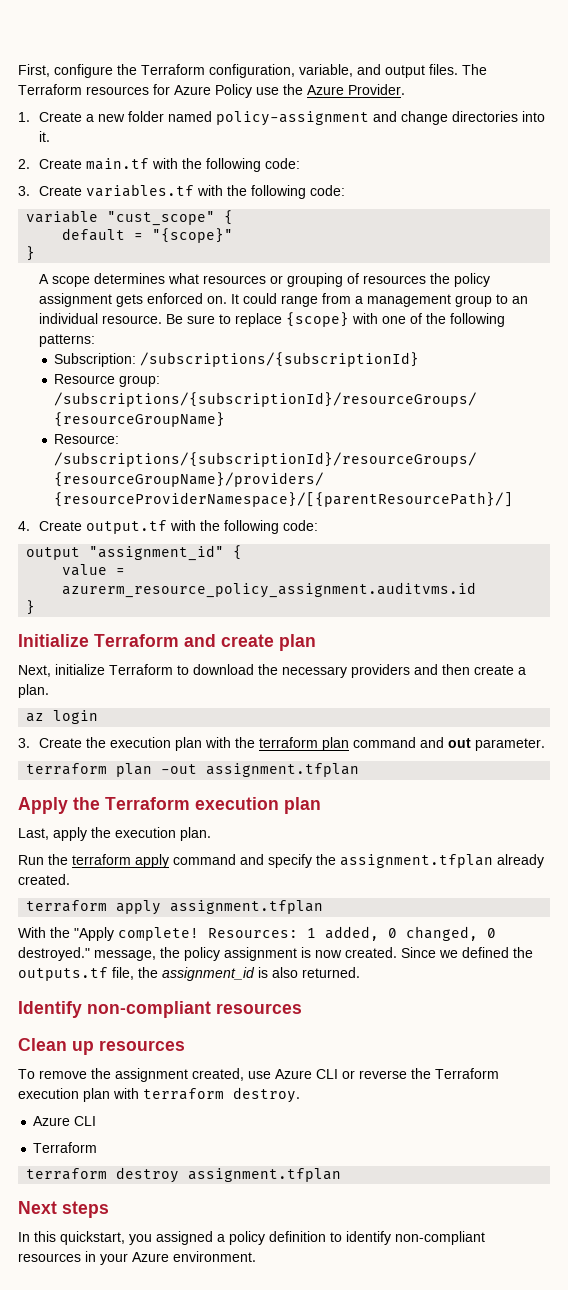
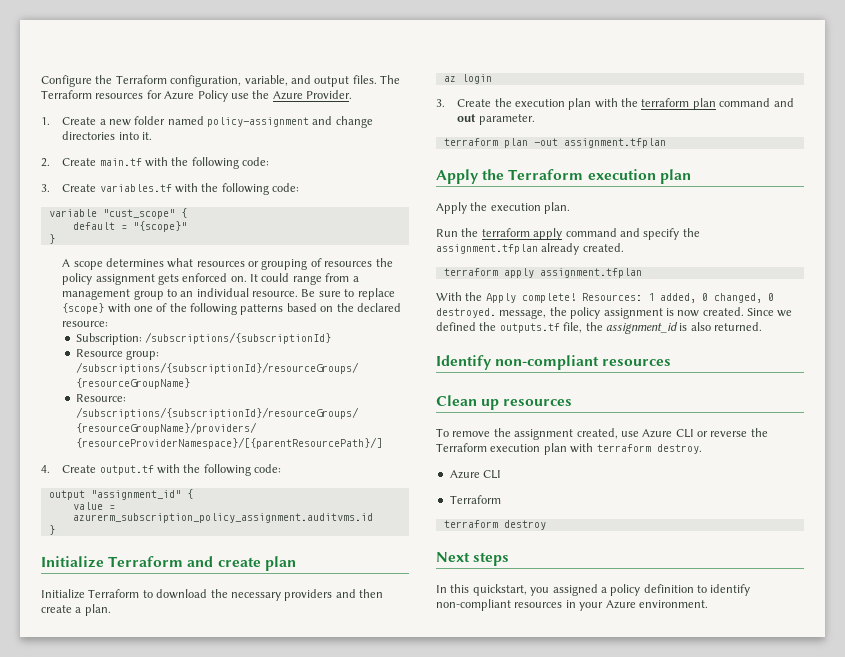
- First, configure the Terraform configuration, variable, and output files.
+ Configure the Terraform configuration, variable, and output files.
- Be sure to replace {scope} with one of the following patterns:
+ Be sure to replace {scope} with one of the following patterns based on the declared resource:
- value = azurerm_resource_policy_assignment.auditvms.id
+ value = azurerm_subscription_policy_assignment.auditvms.id
- Next, initialize Terraform to download the necessary providers and then create a plan.
+ Initialize Terraform to download the necessary providers and then create a plan.
- Last, apply the execution plan.
+ Apply the execution plan.
- With the "Apply complete!
+ With the Apply complete!
- Resources: 1 added, 0 changed, 0 destroyed." message, the policy assignment is now created.
+ Resources: 1 added, 0 changed, 0 destroyed. message, the policy assignment is now created.
- terraform destroy assignment.tfplan
+ terraform destroy

